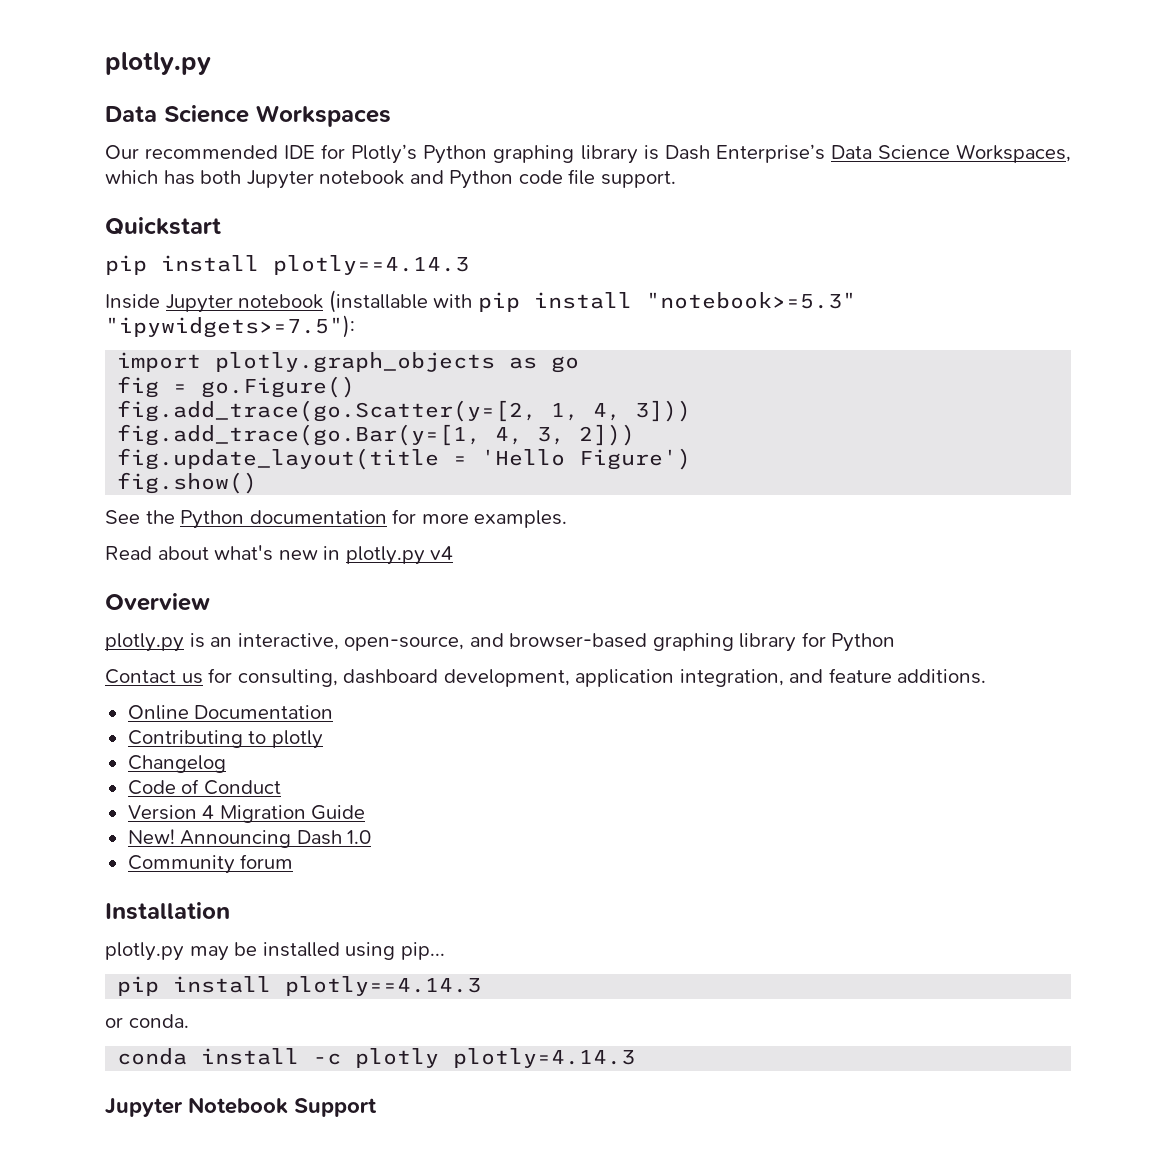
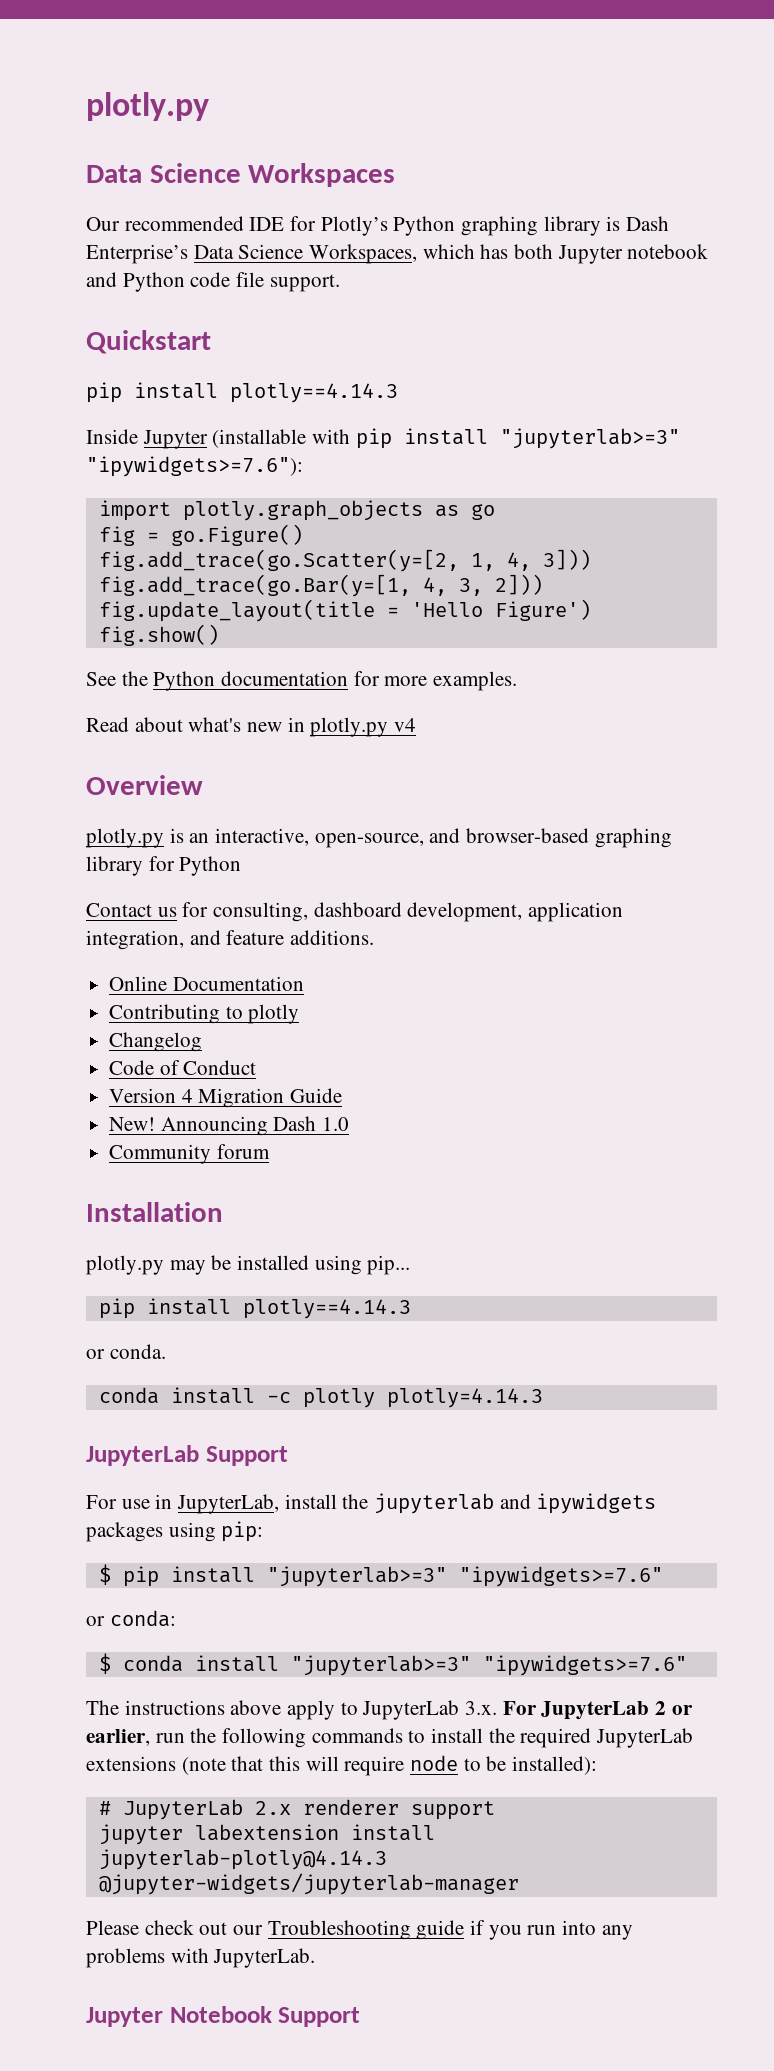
- Inside Jupyter notebook (installable with pip install "notebook>=5.3" "ipywidgets>=7.5"):
+ Inside Jupyter (installable with pip install "jupyterlab>=3" "ipywidgets>=7.6"):
+ JupyterLab Support
+ For use in JupyterLab, install the jupyterlab and ipywidgets packages using pip:
+ $ pip install "jupyterlab>=3" "ipywidgets>=7.6"
+ or conda:
+ $ conda install "jupyterlab>=3" "ipywidgets>=7.6"
+ The instructions above apply to JupyterLab 3.x. For JupyterLab 2 or earlier, run the following commands to install the required JupyterLab extensions (note that this will require node to be installed):
+ # JupyterLab 2.x renderer support
+ jupyter labextension install jupyterlab-plotly@4.14.3 @jupyter-widgets/jupyterlab-manager
+ Please check out our Troubleshooting guide if you run into any problems with JupyterLab.

